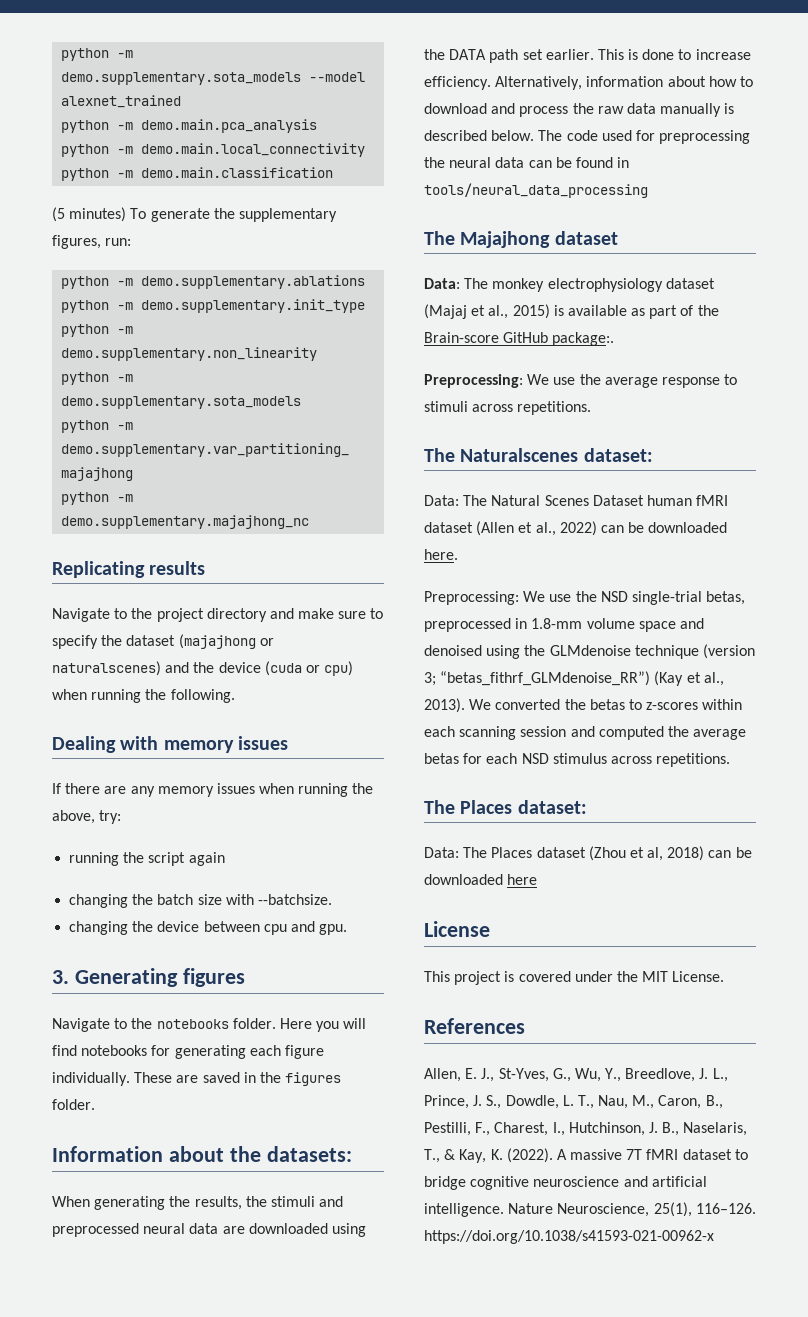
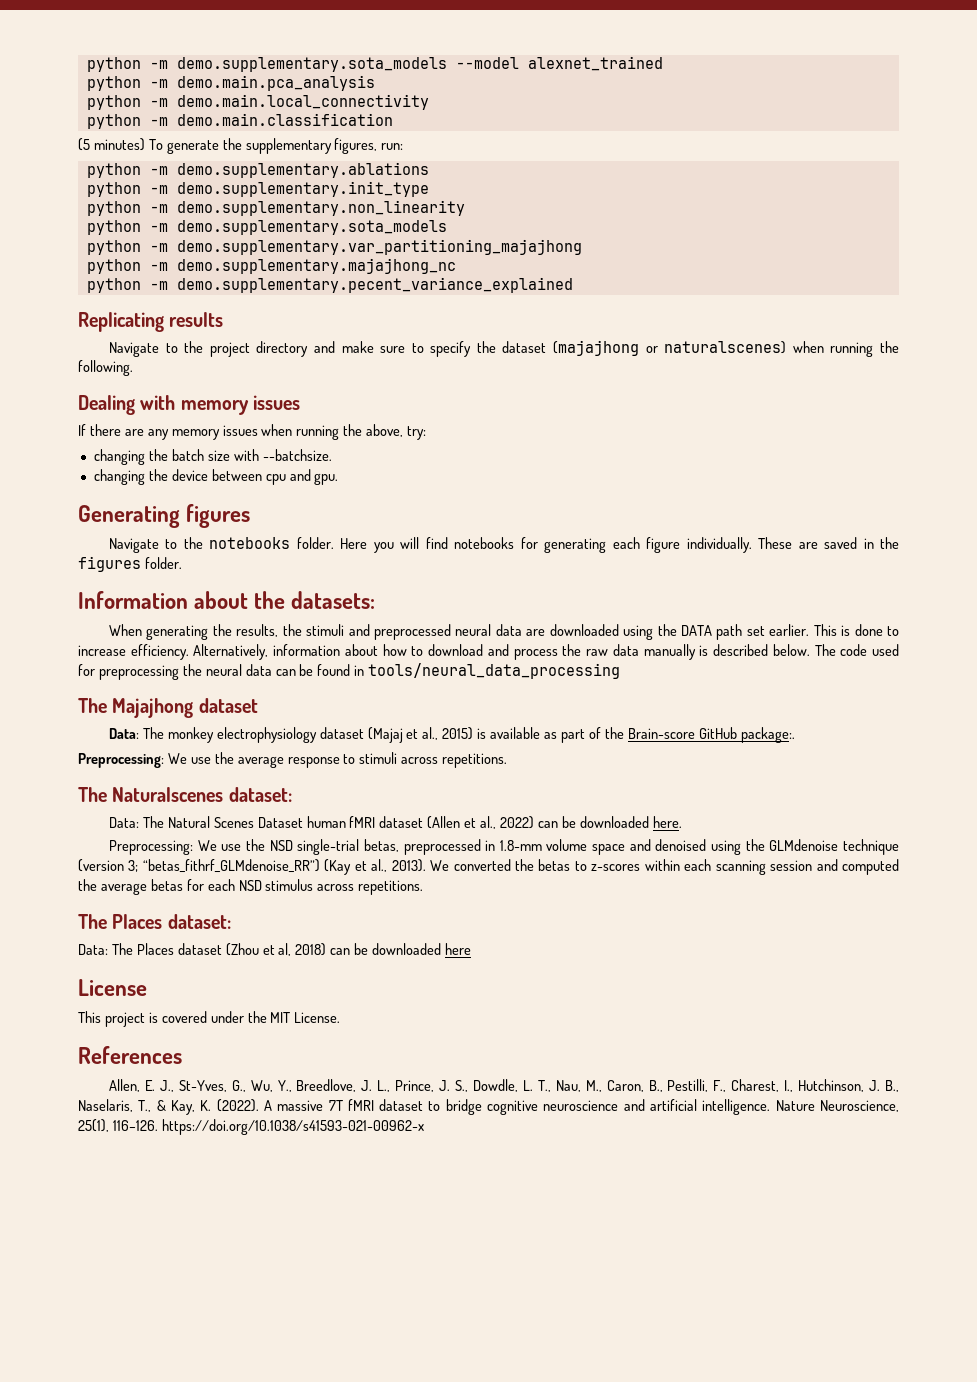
+ python -m demo.supplementary.pecent_variance_explained
- Navigate to the project directory and make sure to specify the dataset (majajhong or naturalscenes) and the device (cuda or cpu) when running the following.
+ Navigate to the project directory and make sure to specify the dataset (majajhong or naturalscenes) when running the following.
- running the script again
- 3. Generating figures
+ Generating figures

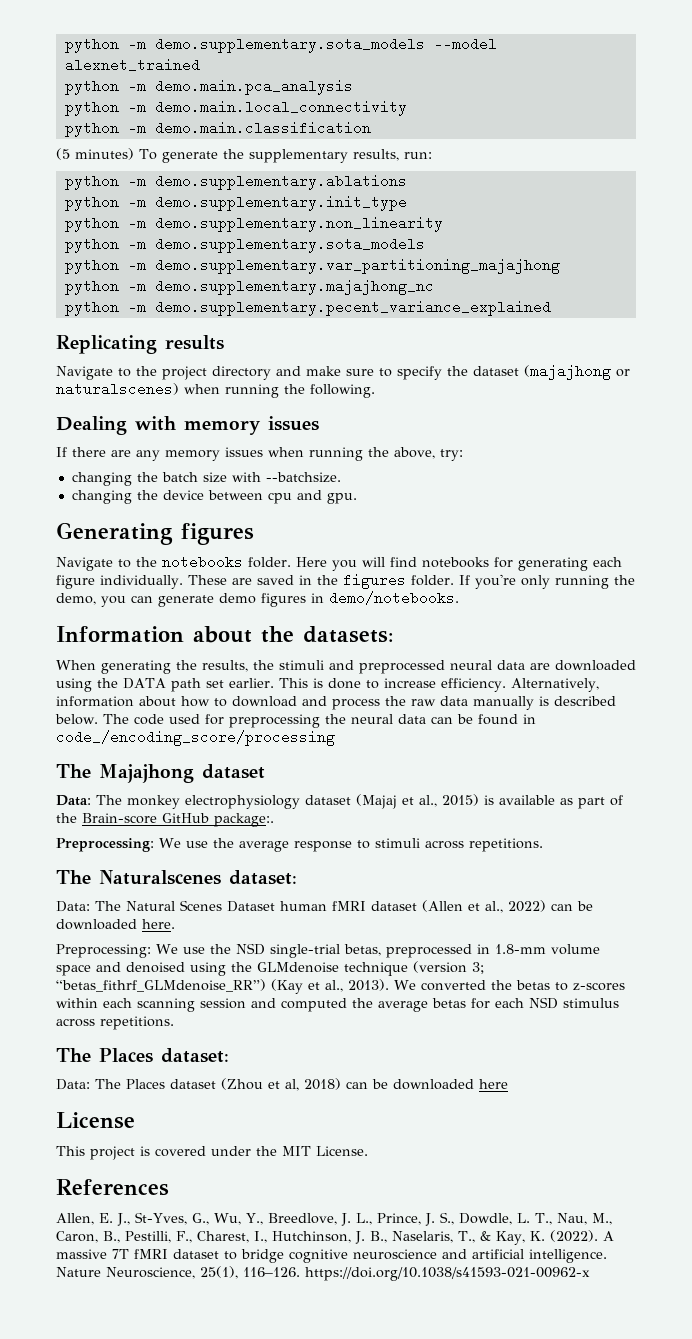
- (5 minutes) To generate the supplementary figures, run:
+ (5 minutes) To generate the supplementary results, run:
+ If you're only running the demo, you can generate demo figures in demo/notebooks.
- The code used for preprocessing the neural data can be found in tools/neural_data_processing
+ The code used for preprocessing the neural data can be found in code_/encoding_score/processing

